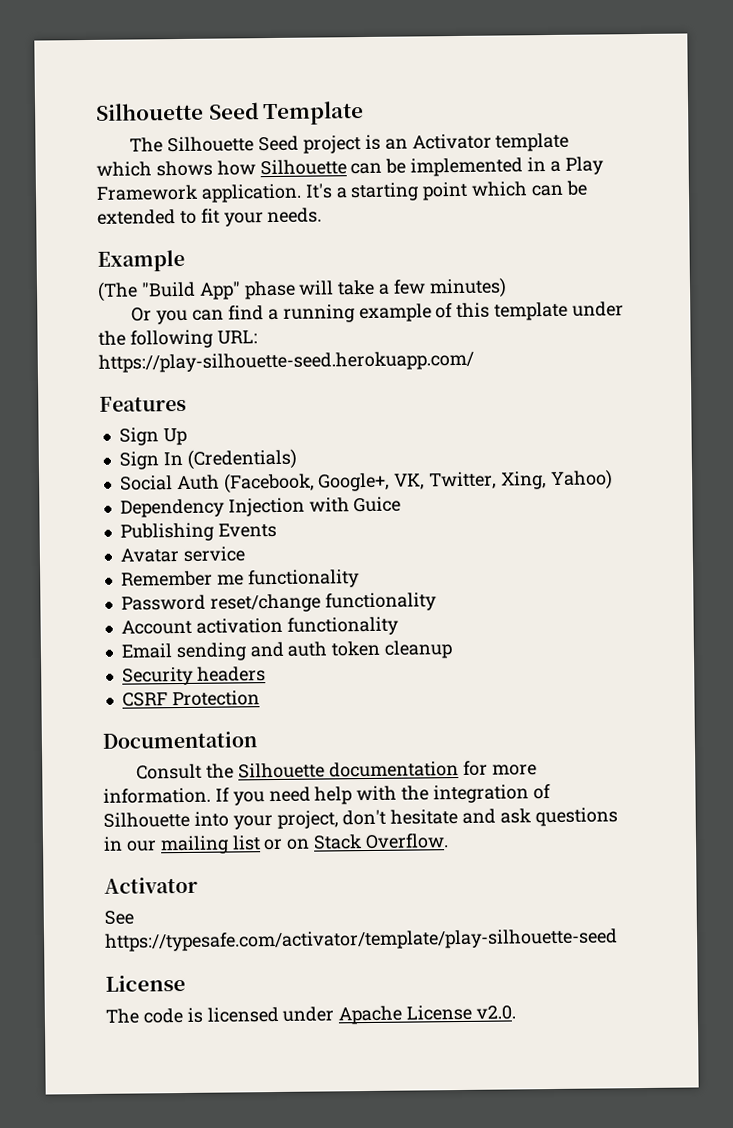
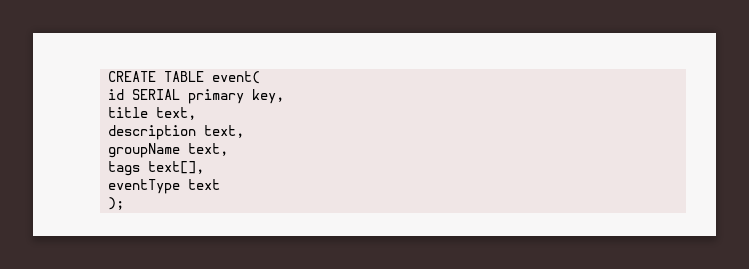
- Silhouette Seed Template
- The Silhouette Seed project is an Activator template which shows how Silhouette can be implemented in a Play Framework application. It's a starting point which can be extended to fit your needs.
- Example
- (The "Build App" phase will take a few minutes)
- Or you can find a running example of this template under the following URL: https://play-silhouette-seed.herokuapp.com/
- Features
- Sign Up
- Sign In (Credentials)
- Social Auth (Facebook, Google+, VK, Twitter, Xing, Yahoo)
- Dependency Injection with Guice
- Publishing Events
- Avatar service
- Remember me functionality
- Password reset/change functionality
- Account activation functionality
- Email sending and auth token cleanup
- Security headers
- CSRF Protection
- Documentation
- Consult the Silhouette documentation for more information. If you need help with the integration of Silhouette into your project, don't hesitate and ask questions in our mailing list or on Stack Overflow.
- Activator
- See https://typesafe.com/activator/template/play-silhouette-seed
- License
- The code is licensed under Apache License v2.0.
+ CREATE TABLE event(
+ id SERIAL primary key,
+ title text,
+ description text,
+ groupName text,
+ tags text[],
+ eventType text
+ );

